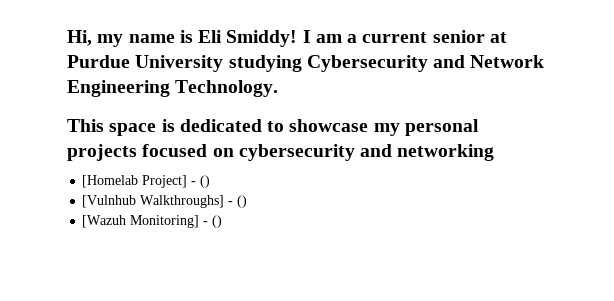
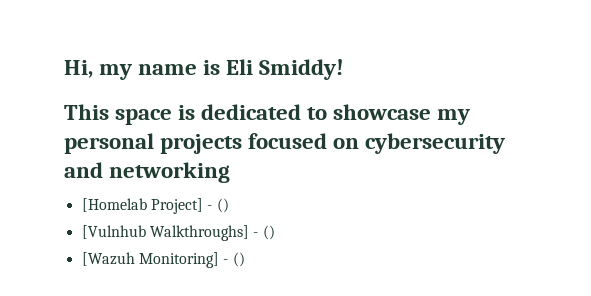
- I am a current senior at Purdue University studying Cybersecurity and Network Engineering Technology.

